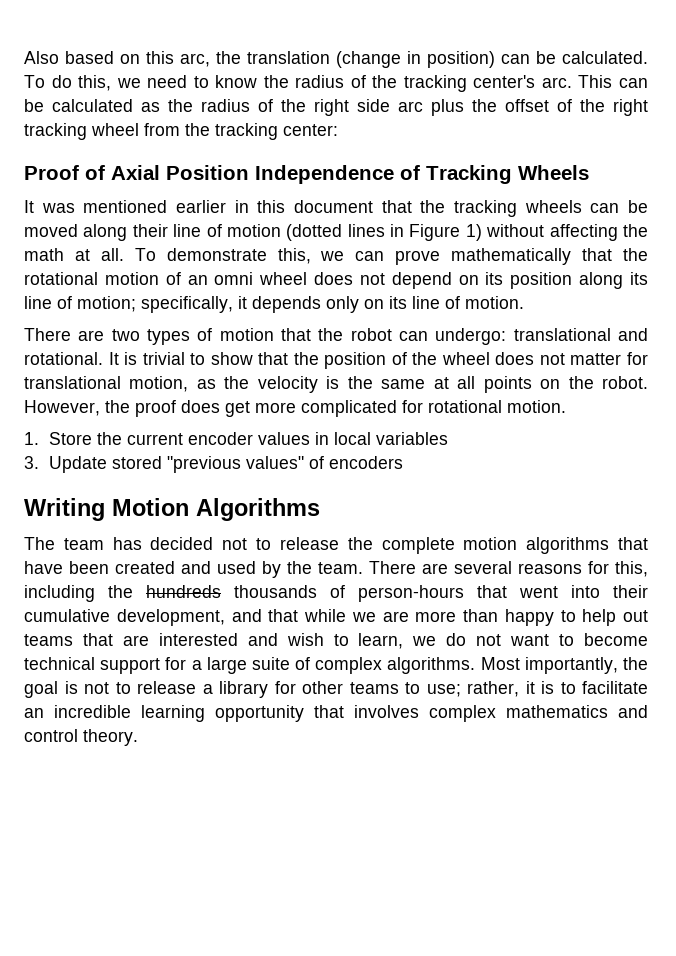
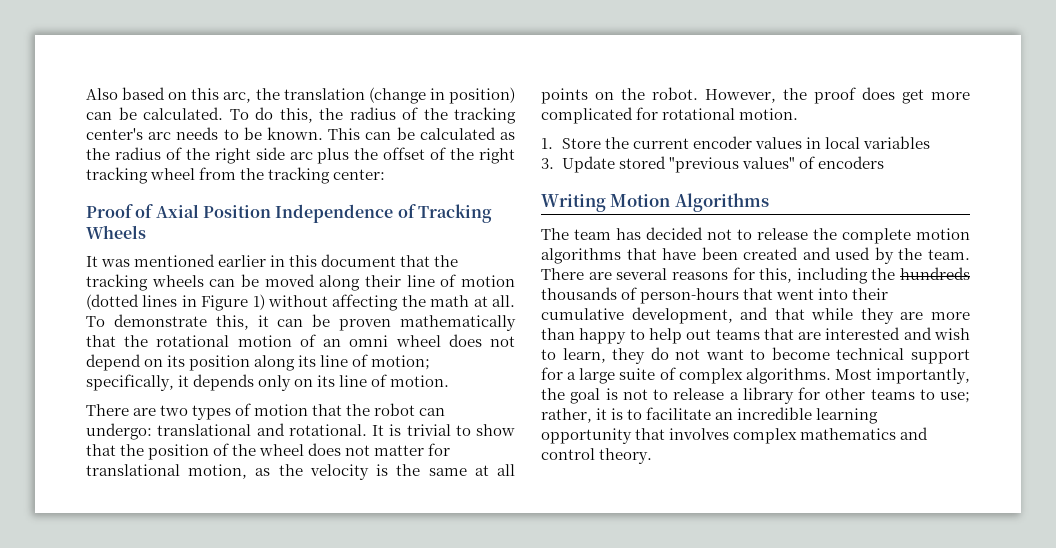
- To do this, we need to know the radius of the tracking center's arc.
+ To do this, the radius of the tracking center's arc needs to be known.
- To demonstrate this, we can prove mathematically that the rotational motion of an omni wheel does not depend on its position along its line of motion; specifically, it depends only on its line of motion.
+ To demonstrate this, it can be proven mathematically that the rotational motion of an omni wheel does not depend on its position along its line of motion; specifically, it depends only on its line of motion.
- There are several reasons for this, including the hundreds thousands of person-hours that went into their cumulative development, and that while we are more than happy to help out teams that are interested and wish to learn, we do not want to become technical support for a large suite of complex algorithms.
+ There are several reasons for this, including the hundreds thousands of person-hours that went into their cumulative development, and that while they are more than happy to help out teams that are interested and wish to learn, they do not want to become technical support for a large suite of complex algorithms.

